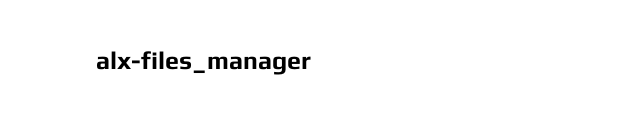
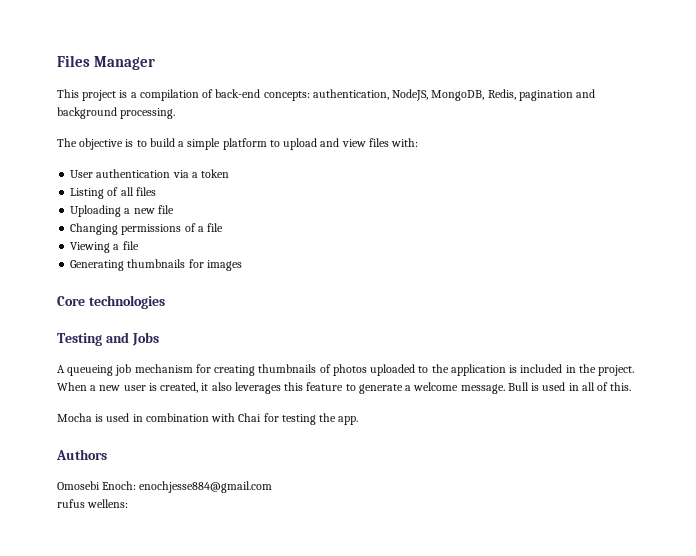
- alx-files_manager
+ Files Manager
+ This project is a compilation of back-end concepts: authentication, NodeJS, MongoDB, Redis, pagination and background processing.
+ The objective is to build a simple platform to upload and view files with:
+ User authentication via a token
+ Listing of all files
+ Uploading a new file
+ Changing permissions of a file
+ Viewing a file
+ Generating thumbnails for images
+ Core technologies
+ Testing and Jobs
+ A queueing job mechanism for creating thumbnails of photos uploaded to the application is included in the project. When a new user is created, it also leverages this feature to generate a welcome message. Bull is used in all of this.
+ Mocha is used in combination with Chai for testing the app.
+ Authors
+ Omosebi Enoch: enochjesse884@gmail.com
+ rufus wellens:

